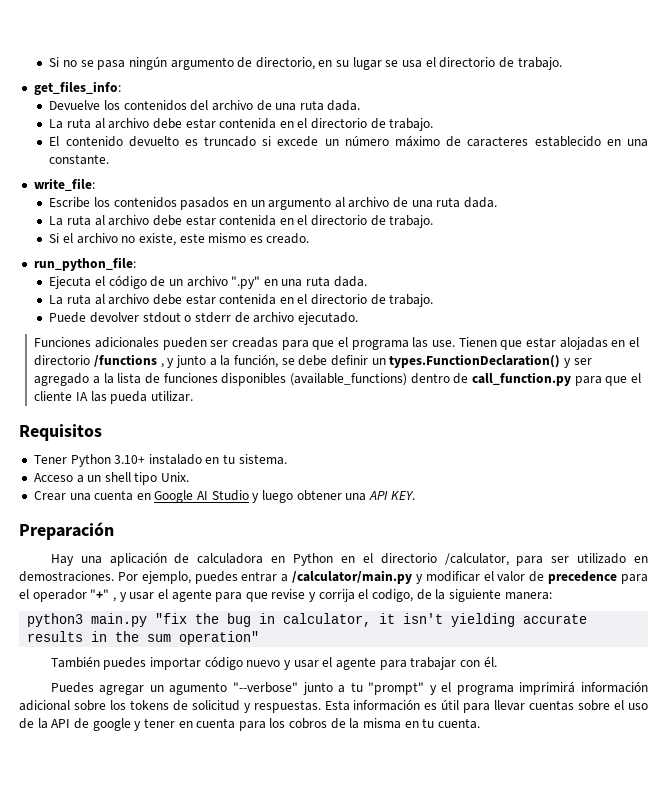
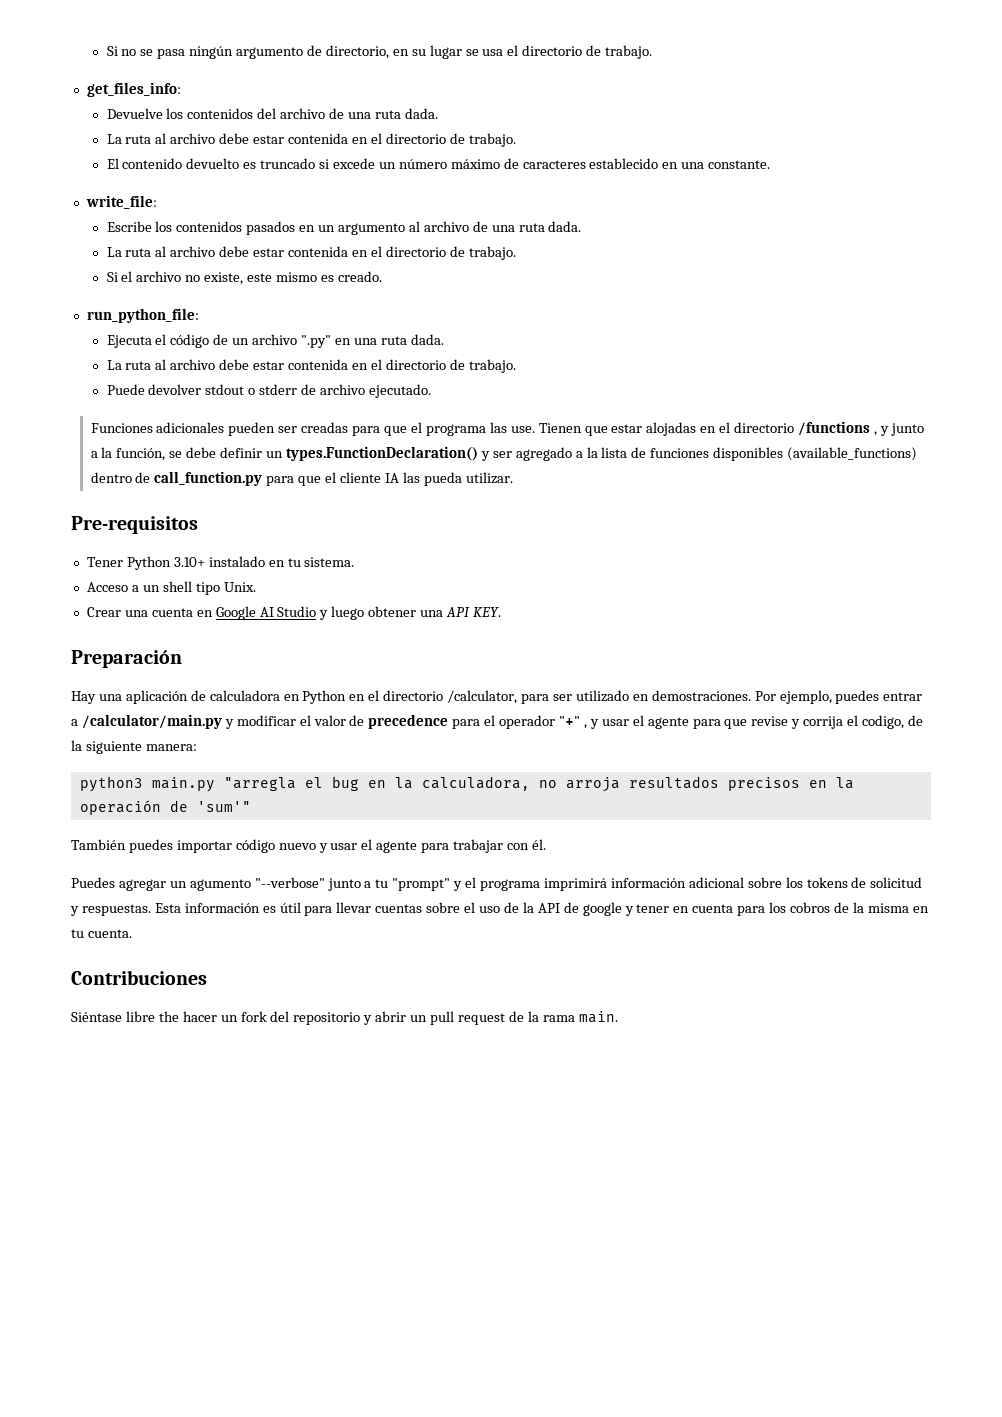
- Requisitos
+ Pre-requisitos
- python3 main.py "fix the bug in calculator, it isn't yielding accurate results in the sum operation"
+ python3 main.py "arregla el bug en la calculadora, no arroja resultados precisos en la operación de 'sum'"
+ Contribuciones
+ Siéntase libre the hacer un fork del repositorio y abrir un pull request de la rama main.

